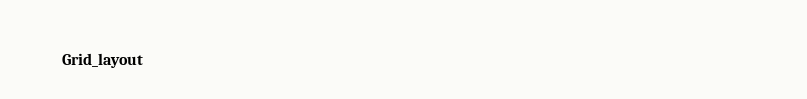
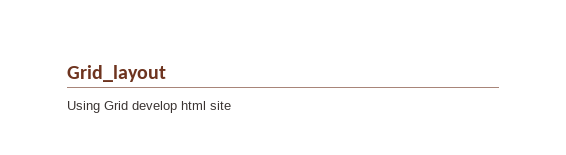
+ Using Grid develop html site

